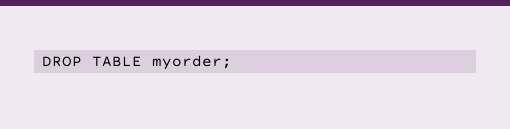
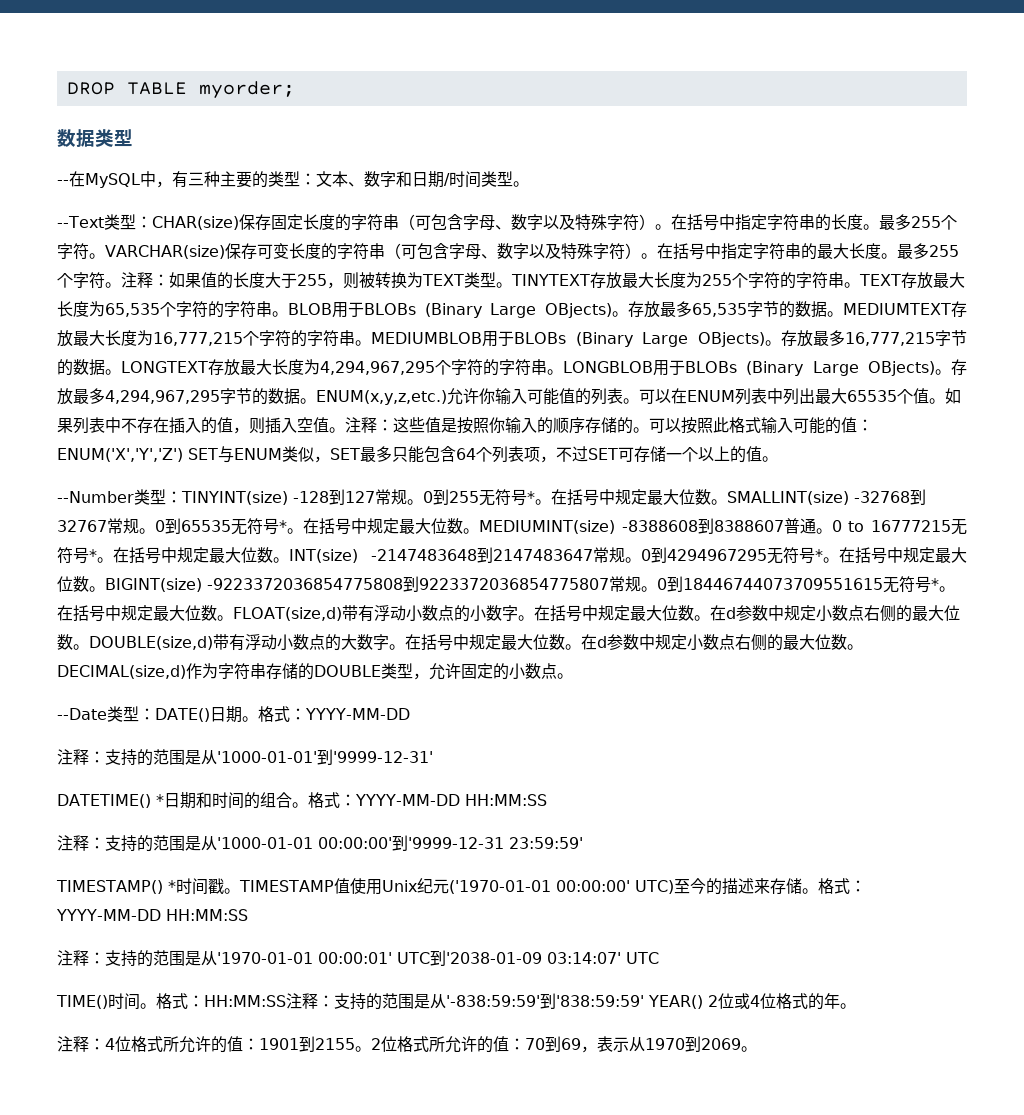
+ 数据类型
+ --在MySQL中，有三种主要的类型：文本、数字和日期/时间类型。
+ --Text类型：CHAR(size)保存固定长度的字符串（可包含字母、数字以及特殊字符）。在括号中指定字符串的长度。最多255个字符。VARCHAR(size)保存可变长度的字符串（可包含字母、数字以及特殊字符）。在括号中指定字符串的最大长度。最多255个字符。注释：如果值的长度大于255，则被转换为TEXT类型。TINYTEXT存放最大长度为255个字符的字符串。TEXT存放最大长度为65,535个字符的字符串。BLOB用于BLOBs (Binary Large OBjects)。存放最多65,535字节的数据。MEDIUMTEXT存放最大长度为16,777,215个字符的字符串。MEDIUMBLOB用于BLOBs (Binary Large OBjects)。存放最多16,777,215字节的数据。LONGTEXT存放最大长度为4,294,967,295个字符的字符串。LONGBLOB用于BLOBs (Binary Large OBjects)。存放最多4,294,967,295字节的数据。ENUM(x,y,z,etc.)允许你输入可能值的列表。可以在ENUM列表中列出最大65535个值。如果列表中不存在插入的值，则插入空值。注释：这些值是按照你输入的顺序存储的。可以按照此格式输入可能的值：ENUM('X','Y','Z') SET与ENUM类似，SET最多只能包含64个列表项，不过SET可存储一个以上的值。
+ --Number类型：TINYINT(size) -128到127常规。0到255无符号*。在括号中规定最大位数。SMALLINT(size) -32768到32767常规。0到65535无符号*。在括号中规定最大位数。MEDIUMINT(size) -8388608到8388607普通。0 to 16777215无符号*。在括号中规定最大位数。INT(size) -2147483648到2147483647常规。0到4294967295无符号*。在括号中规定最大位数。BIGINT(size) -9223372036854775808到9223372036854775807常规。0到18446744073709551615无符号*。在括号中规定最大位数。FLOAT(size,d)带有浮动小数点的小数字。在括号中规定最大位数。在d参数中规定小数点右侧的最大位数。DOUBLE(size,d)带有浮动小数点的大数字。在括号中规定最大位数。在d参数中规定小数点右侧的最大位数。DECIMAL(size,d)作为字符串存储的DOUBLE类型，允许固定的小数点。
+ --Date类型：DATE()日期。格式：YYYY-MM-DD
+ 注释：支持的范围是从'1000-01-01'到'9999-12-31'
+ DATETIME() *日期和时间的组合。格式：YYYY-MM-DD HH:MM:SS
+ 注释：支持的范围是从'1000-01-01 00:00:00'到'9999-12-31 23:59:59'
+ TIMESTAMP() *时间戳。TIMESTAMP值使用Unix纪元('1970-01-01 00:00:00' UTC)至今的描述来存储。格式：YYYY-MM-DD HH:MM:SS
+ 注释：支持的范围是从'1970-01-01 00:00:01' UTC到'2038-01-09 03:14:07' UTC
+ TIME()时间。格式：HH:MM:SS注释：支持的范围是从'-838:59:59'到'838:59:59' YEAR() 2位或4位格式的年。
+ 注释：4位格式所允许的值：1901到2155。2位格式所允许的值：70到69，表示从1970到2069。

